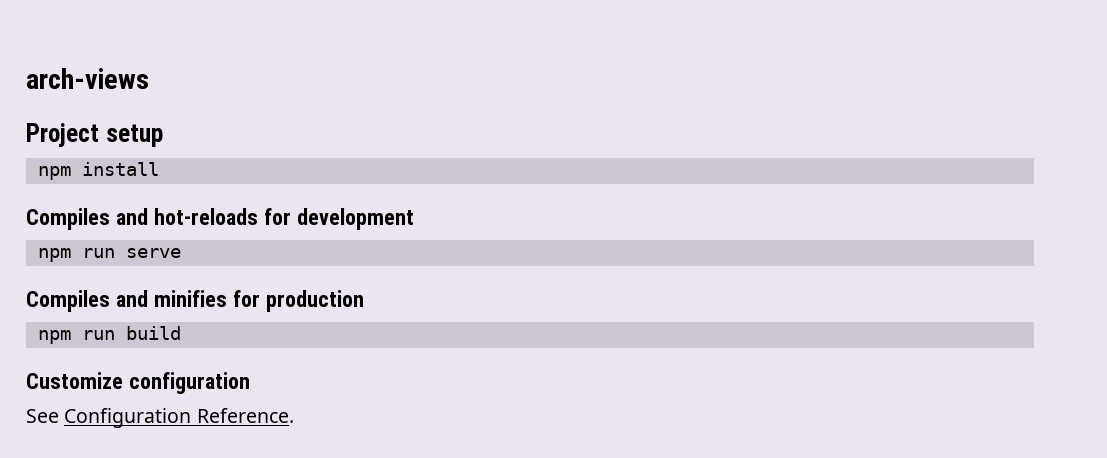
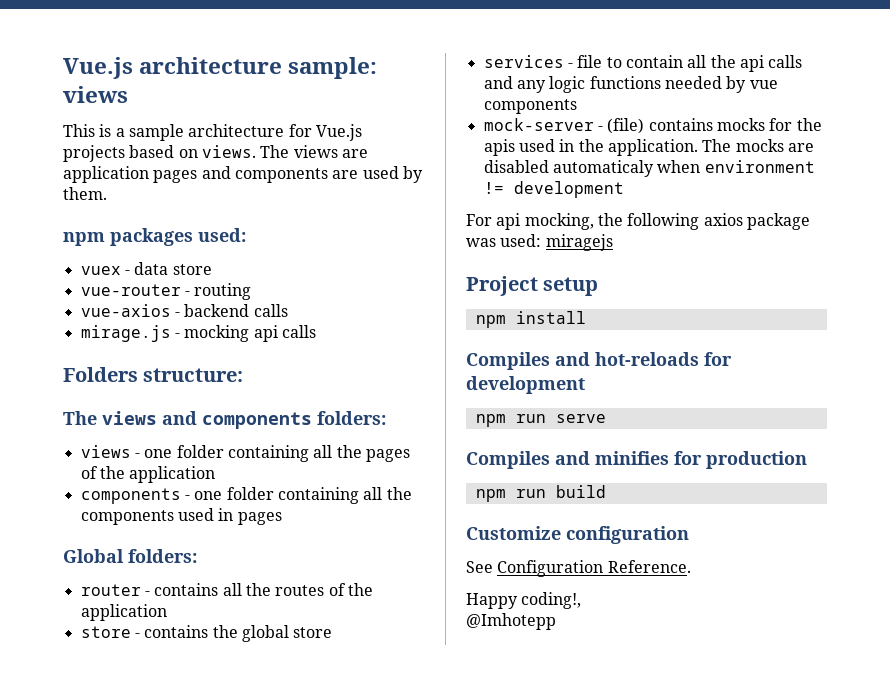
- arch-views
+ Vue.js architecture sample: views
+ This is a sample architecture for Vue.js projects based on views. The views are application pages and components are used by them.
+ npm packages used:
+ vuex - data store
+ vue-router - routing
+ vue-axios - backend calls
+ mirage.js - mocking api calls
+ Folders structure:
+ The views and components folders:
+ views - one folder containing all the pages of the application
+ components - one folder containing all the components used in pages
+ Global folders:
+ router - contains all the routes of the application
+ store - contains the global store
+ services - file to contain all the api calls and any logic functions needed by vue components
+ mock-server - (file) contains mocks for the apis used in the application. The mocks are disabled automaticaly when environment != development
+ For api mocking, the following axios package was used: miragejs
+ Happy coding!,
+ @Imhotepp

